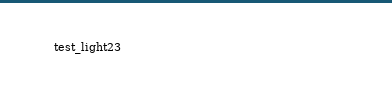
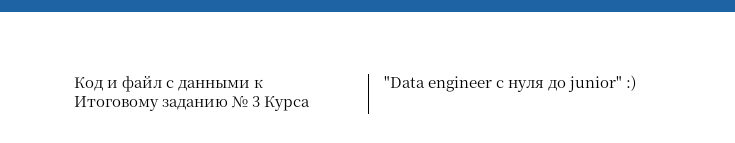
- test_light23
+ Код и файл с данными к Итоговому заданию № 3 Курса "Data engineer с нуля до junior" :)

